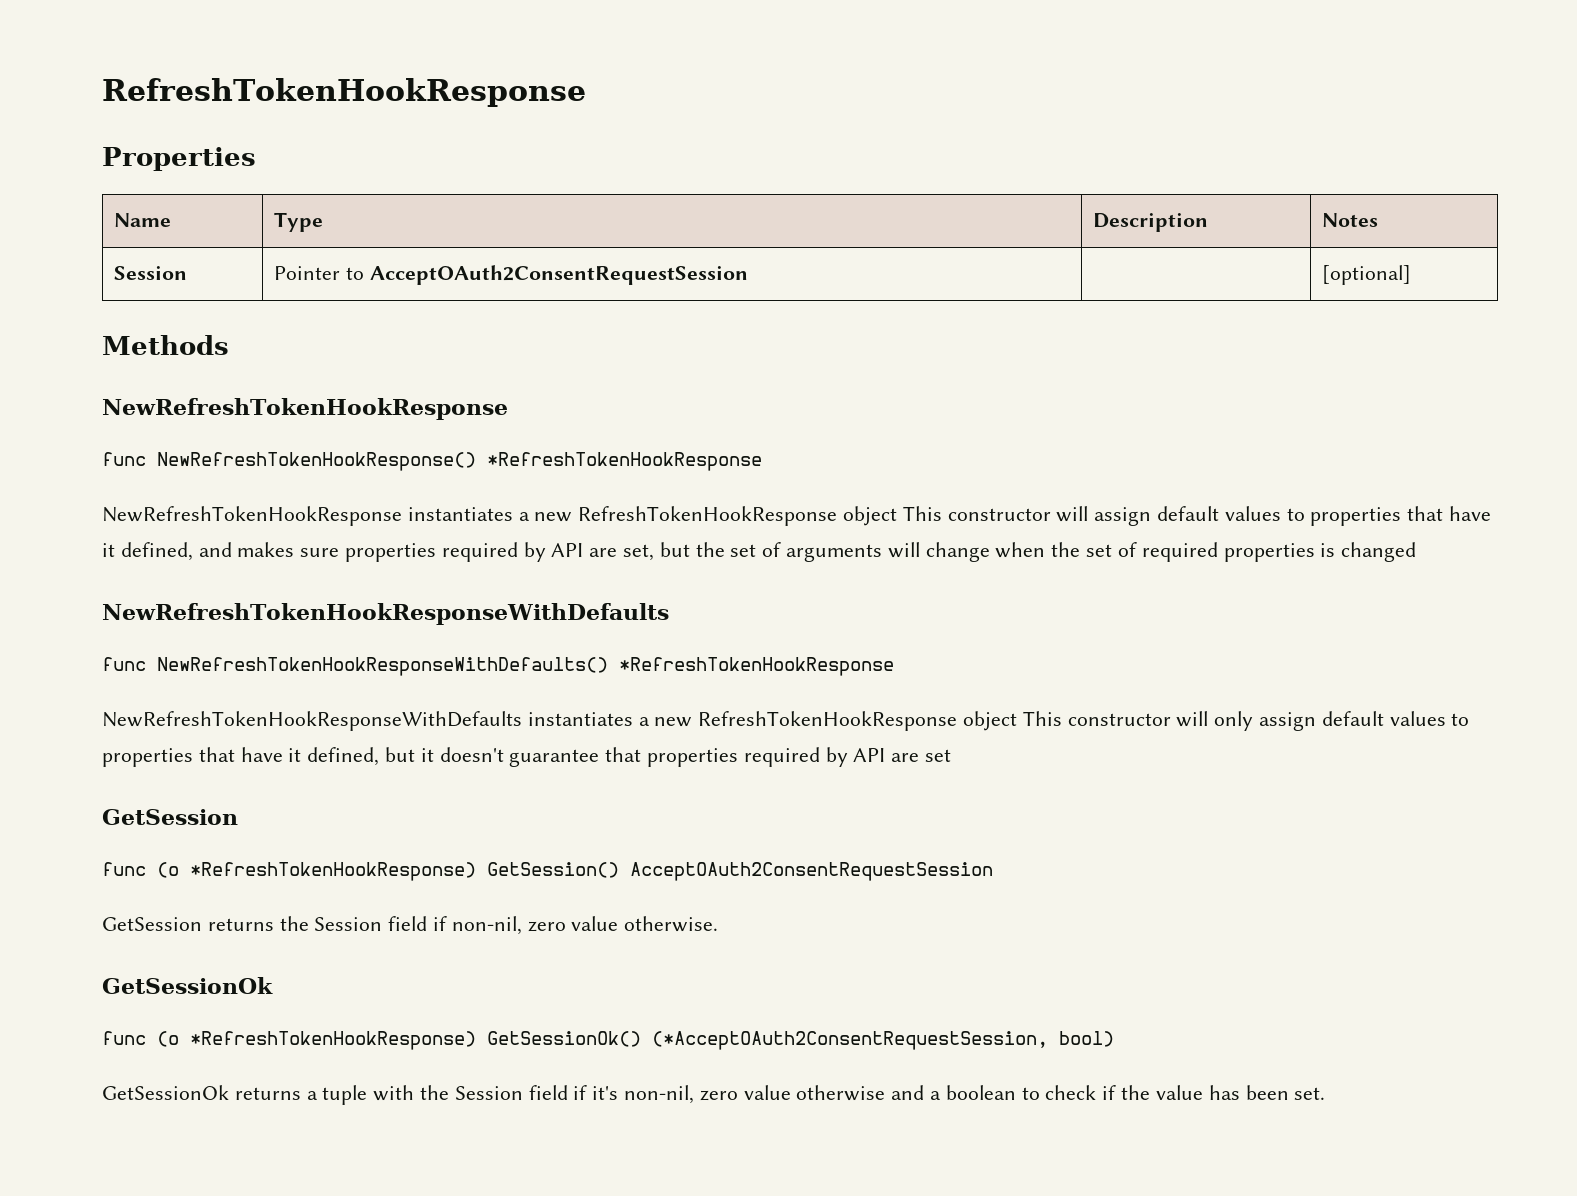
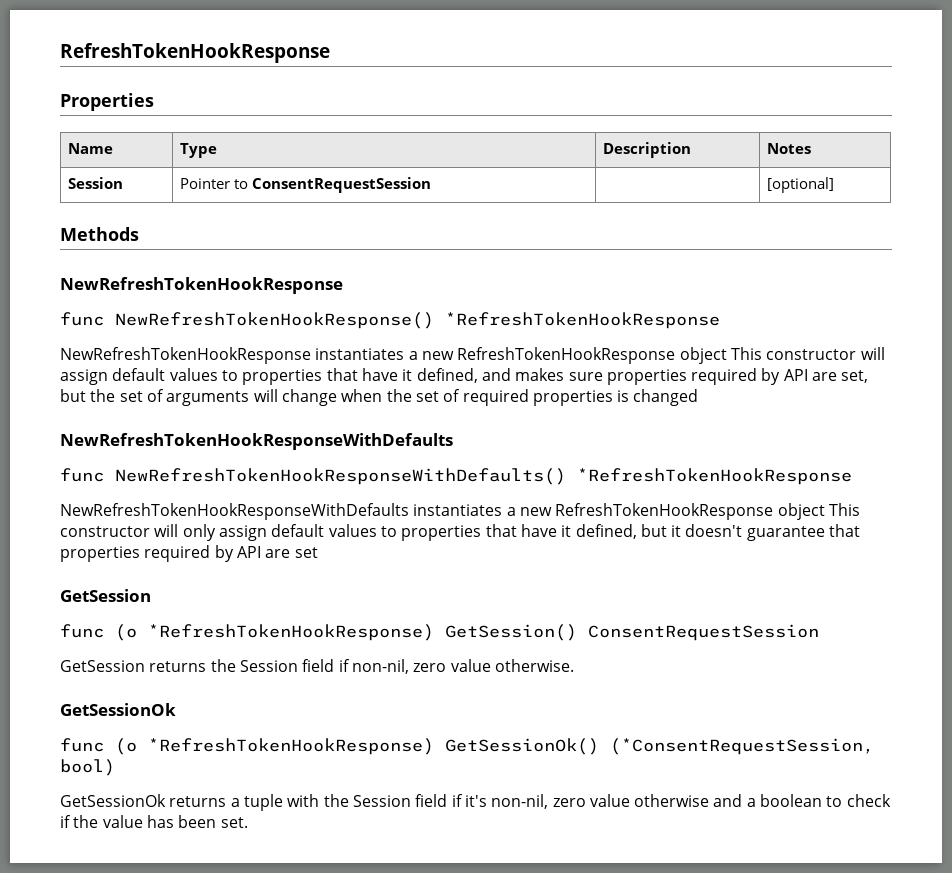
- Session | Pointer to AcceptOAuth2ConsentRequestSession | | [optional]
+ Session | Pointer to ConsentRequestSession | | [optional]
- func (o *RefreshTokenHookResponse) GetSession() AcceptOAuth2ConsentRequestSession
+ func (o *RefreshTokenHookResponse) GetSession() ConsentRequestSession
- func (o *RefreshTokenHookResponse) GetSessionOk() (*AcceptOAuth2ConsentRequestSession, bool)
+ func (o *RefreshTokenHookResponse) GetSessionOk() (*ConsentRequestSession, bool)

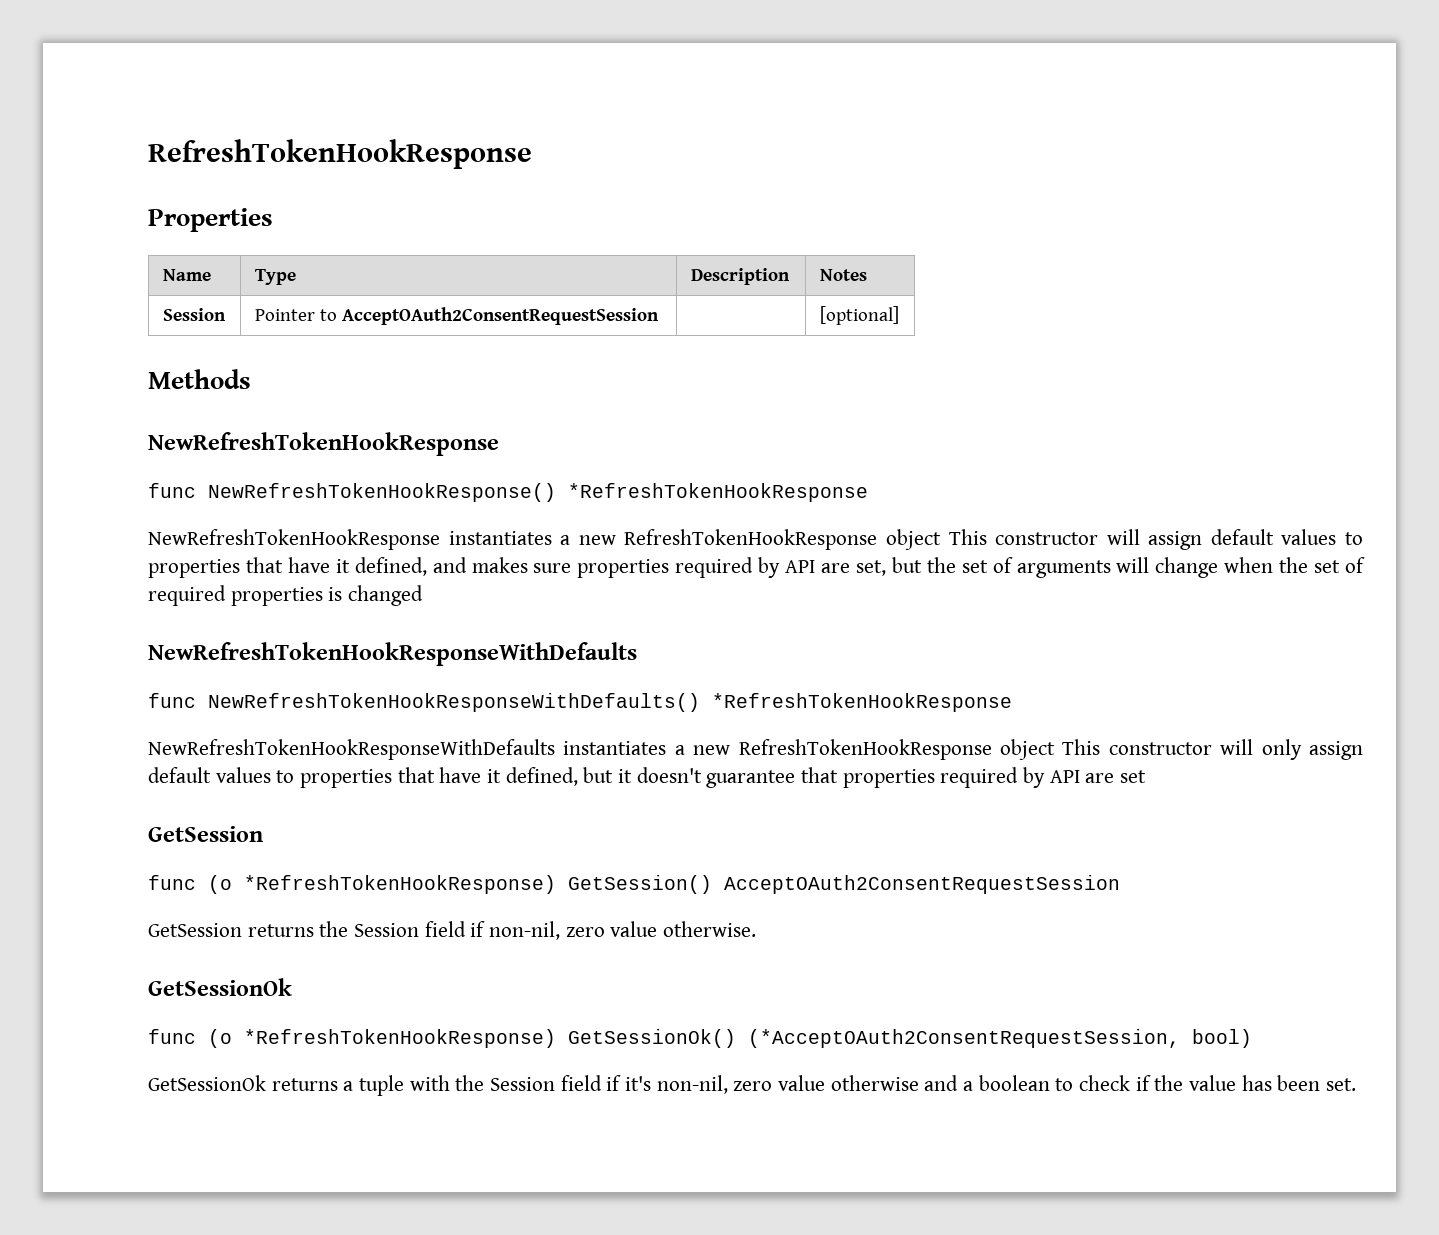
- Session | Pointer to ConsentRequestSession | | [optional]
+ Session | Pointer to AcceptOAuth2ConsentRequestSession | | [optional]
- func (o *RefreshTokenHookResponse) GetSession() ConsentRequestSession
+ func (o *RefreshTokenHookResponse) GetSession() AcceptOAuth2ConsentRequestSession
- func (o *RefreshTokenHookResponse) GetSessionOk() (*ConsentRequestSession, bool)
+ func (o *RefreshTokenHookResponse) GetSessionOk() (*AcceptOAuth2ConsentRequestSession, bool)

